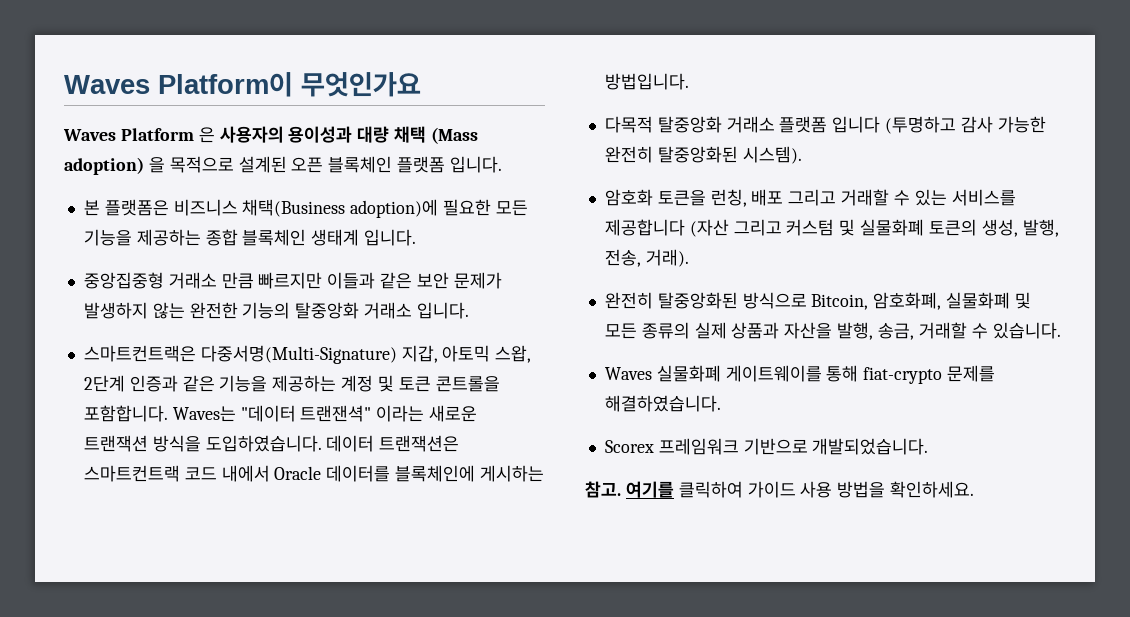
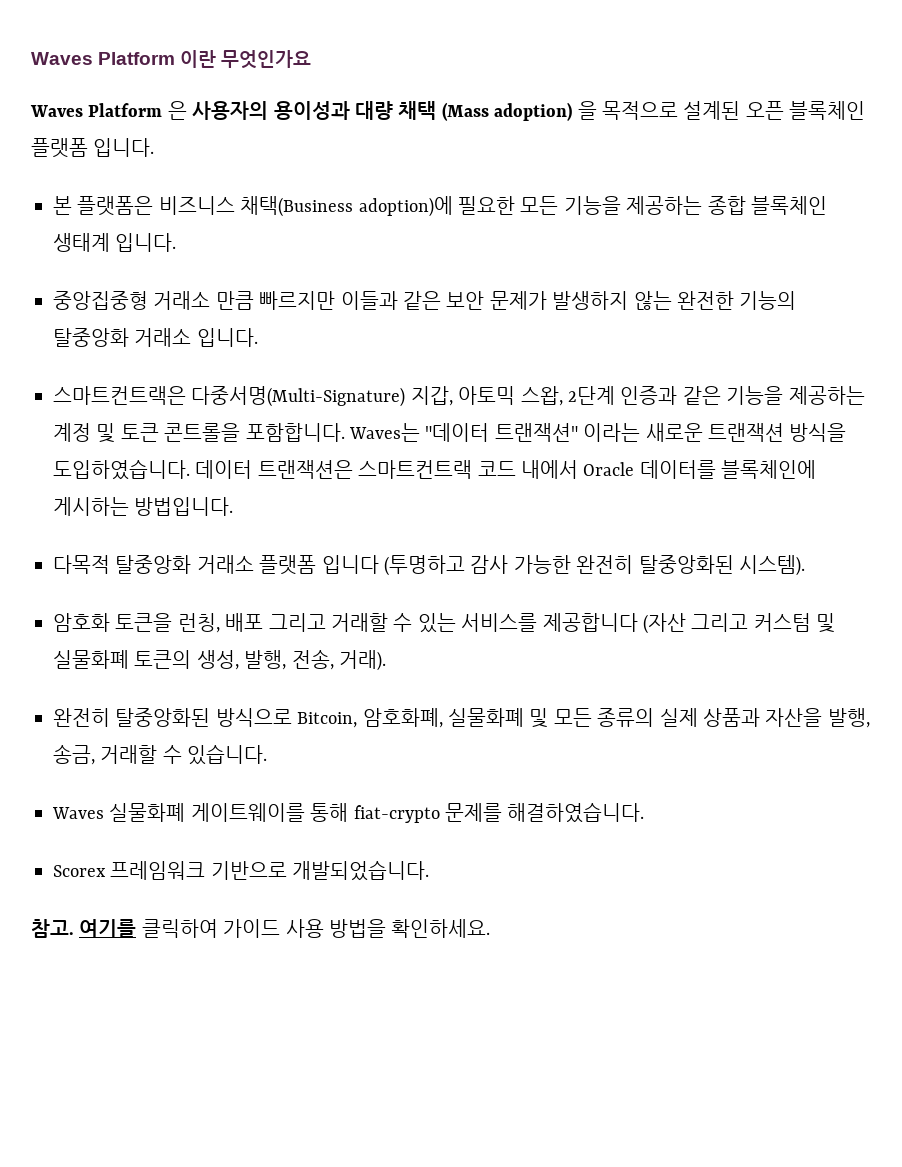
- Waves Platform이 무엇인가요
+ Waves Platform 이란 무엇인가요
- Waves는 "데이터 트랜잰셕" 이라는 새로운 트랜잭션 방식을 도입하였습니다.
+ Waves는 "데이터 트랜잭션" 이라는 새로운 트랜잭션 방식을 도입하였습니다.

